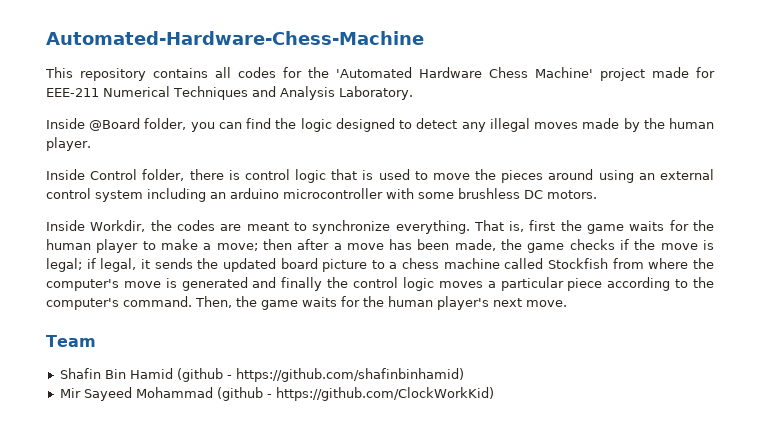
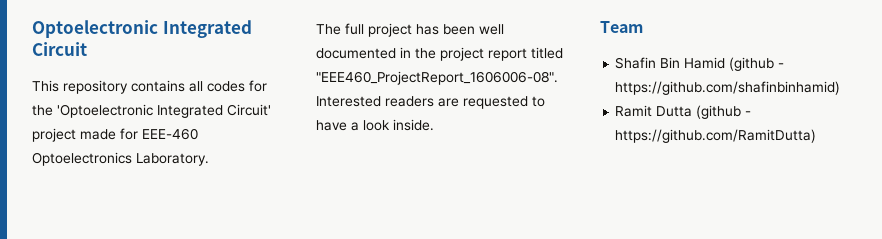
- Automated-Hardware-Chess-Machine
+ Optoelectronic Integrated Circuit
- This repository contains all codes for the 'Automated Hardware Chess Machine' project made for EEE-211 Numerical Techniques and Analysis Laboratory.
- Inside @Board folder, you can find the logic designed to detect any illegal moves made by the human player.
- Inside Control folder, there is control logic that is used to move the pieces around using an external control system including an arduino microcontroller with some brushless DC motors.
- Inside Workdir, the codes are meant to synchronize everything. That is, first the game waits for the human player to make a move; then after a move has been made, the game checks if the move is legal; if legal, it sends the updated board picture to a chess machine called Stockfish from where the computer's move is generated and finally the control logic moves a particular piece according to the computer's command. Then, the game waits for the human player's next move.
+ This repository contains all codes for the 'Optoelectronic Integrated Circuit' project made for EEE-460 Optoelectronics Laboratory.
+ The full project has been well documented in the project report titled "EEE460_ProjectReport_1606006-08". Interested readers are requested to have a look inside.
- Mir Sayeed Mohammad (github - https://github.com/ClockWorkKid)
+ Ramit Dutta (github - https://github.com/RamitDutta)

